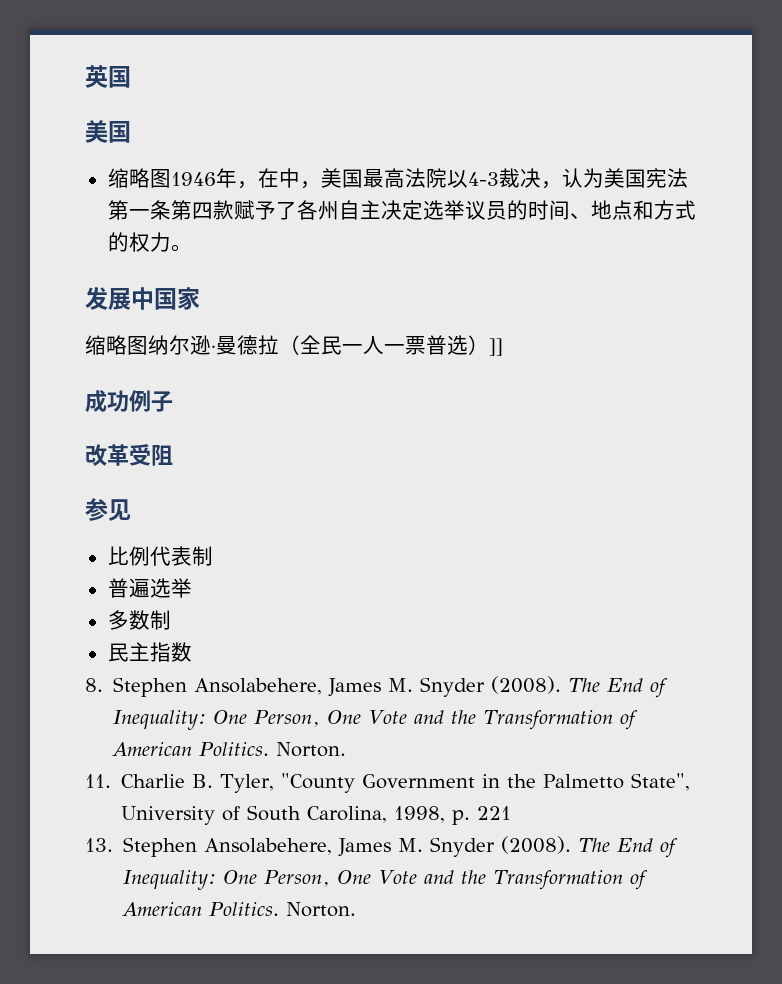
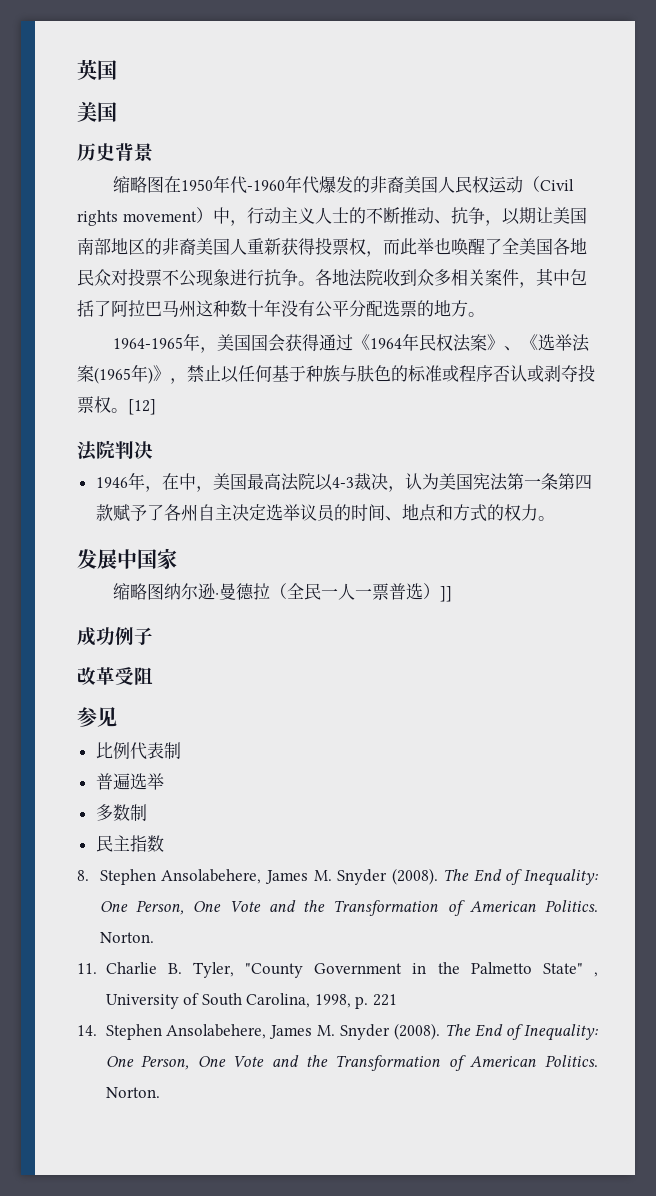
- 缩略图1946年，在中，美国最高法院以4-3裁决，认为美国宪法第一条第四款赋予了各州自主决定选举议员的时间、地点和方式的权力。
+ 历史背景
+ 缩略图在1950年代-1960年代爆发的非裔美国人民权运动（Civil rights movement）中，行动主义人士的不断推动、抗争，以期让美国南部地区的非裔美国人重新获得投票权，而此举也唤醒了全美国各地民众对投票不公现象进行抗争。各地法院收到众多相关案件，其中包括了阿拉巴马州这种数十年没有公平分配选票的地方。
+ 1964-1965年，美国国会获得通过《1964年民权法案》、《选举法案(1965年)》，禁止以任何基于种族与肤色的标准或程序否认或剥夺投票权。[12]
+ 法院判决
+ 1946年，在中，美国最高法院以4-3裁决，认为美国宪法第一条第四款赋予了各州自主决定选举议员的时间、地点和方式的权力。
- 11. Charlie B. Tyler, "County Government in the Palmetto State", University of South Carolina, 1998, p. 221
+ 11. Charlie B. Tyler, "County Government in the Palmetto State" , University of South Carolina, 1998, p. 221
- 13. Stephen Ansolabehere, James M. Snyder (2008).
+ 14. Stephen Ansolabehere, James M. Snyder (2008).

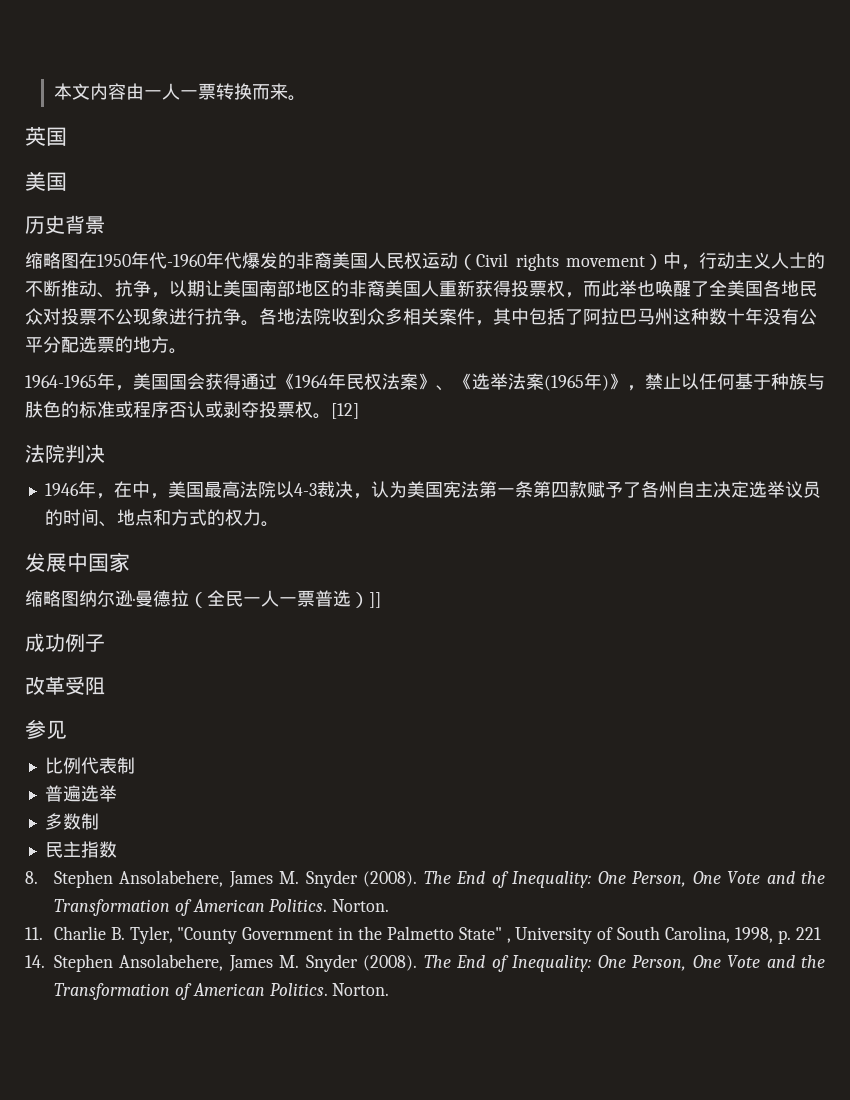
+ 本文内容由一人一票转换而来。

